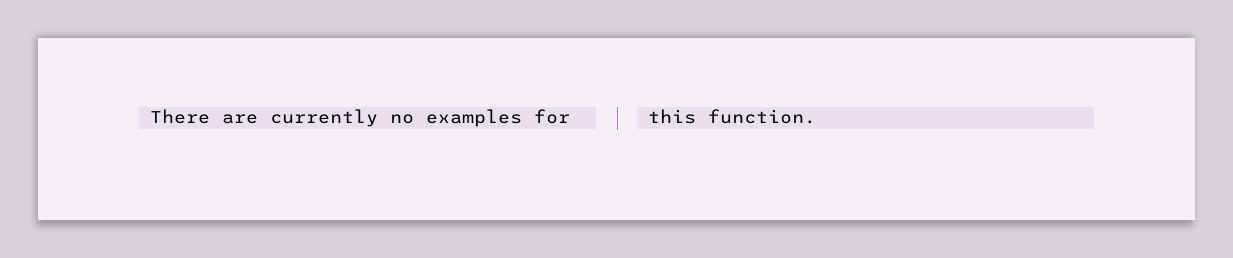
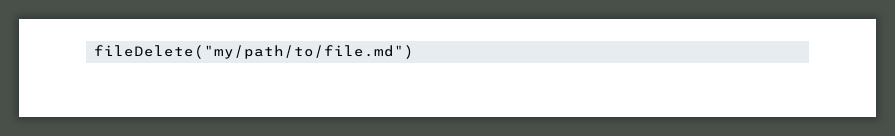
- There are currently no examples for this function.
+ fileDelete("my/path/to/file.md")

